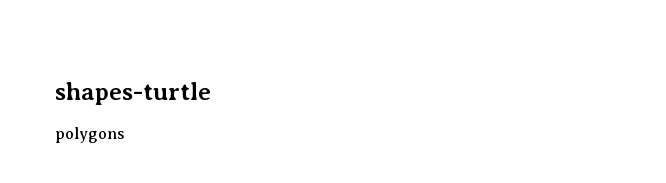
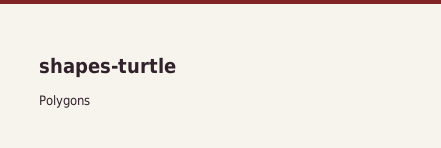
- polygons
+ Polygons

